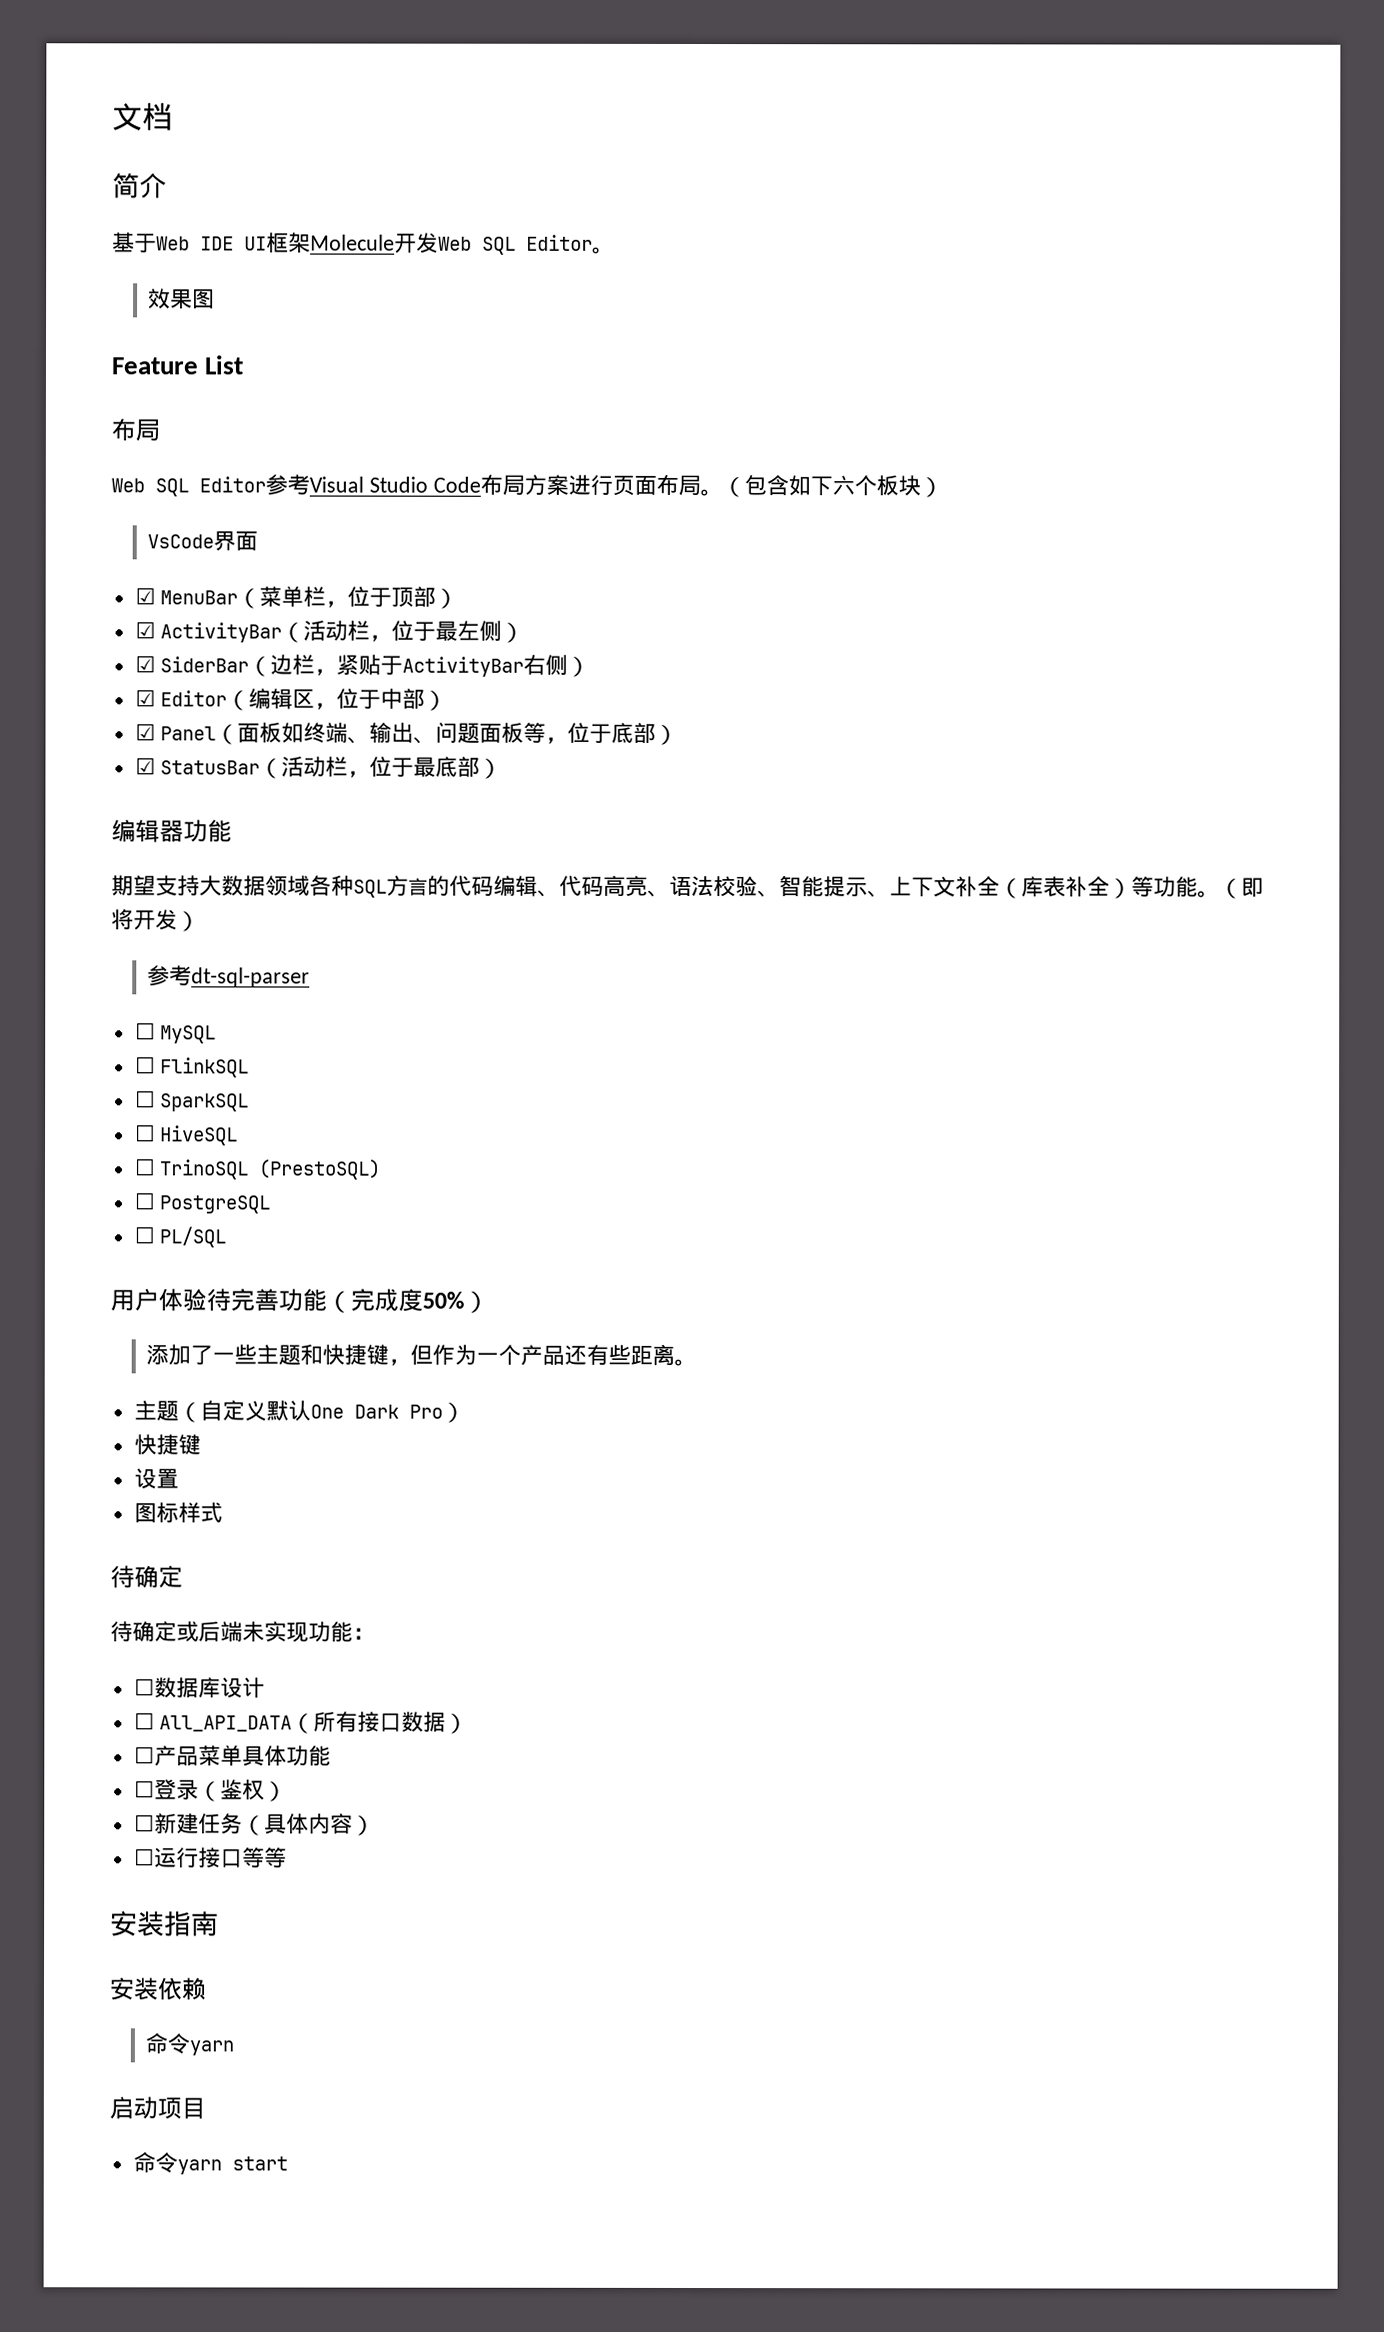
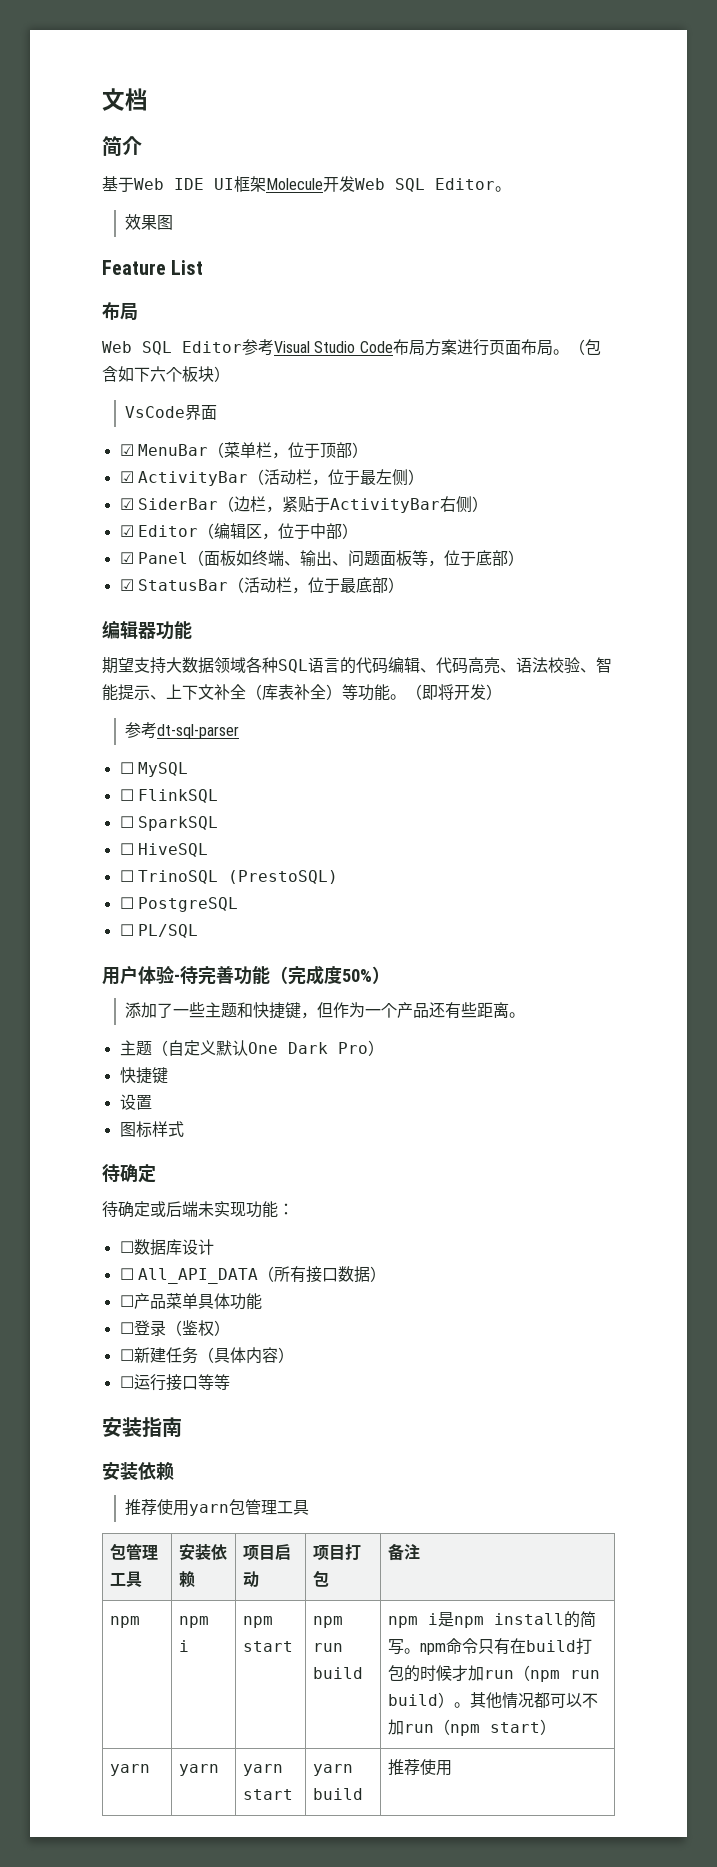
- 期望支持大数据领域各种SQL方言的代码编辑、代码高亮、语法校验、智能提示、上下文补全（库表补全）等功能。
+ 期望支持大数据领域各种SQL语言的代码编辑、代码高亮、语法校验、智能提示、上下文补全（库表补全）等功能。
- 用户体验待完善功能（完成度50%）
+ 用户体验-待完善功能（完成度50%）
  安装指南
  安装依赖
- 命令yarn
- 启动项目
- 命令yarn start
+ 推荐使用yarn包管理工具
+ 包管理工具 | 安装依赖 | 项目启动 | 项目打包 | 备注
+ npm | npm i | npm start | npm run build | npm i是npm install的简写。npm命令只有在build打包的时候才加run（npm run build）。其他情况都可以不加run（npm start）
+ yarn | yarn | yarn start | yarn build | 推荐使用

